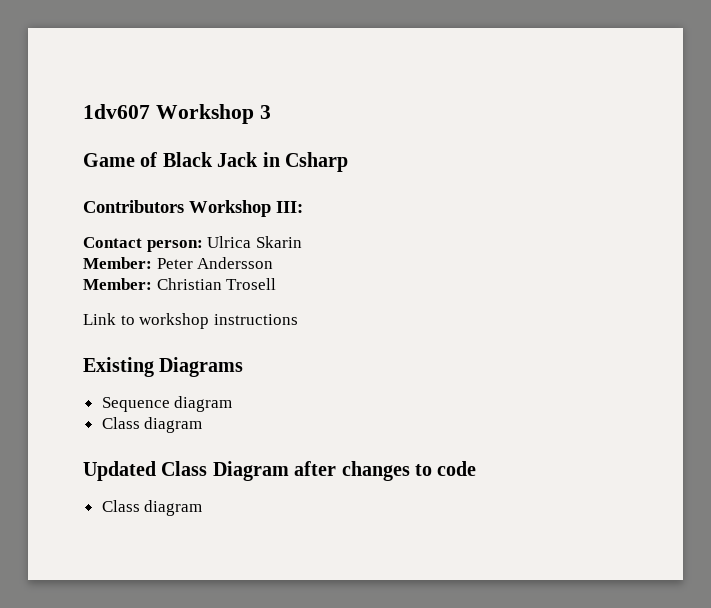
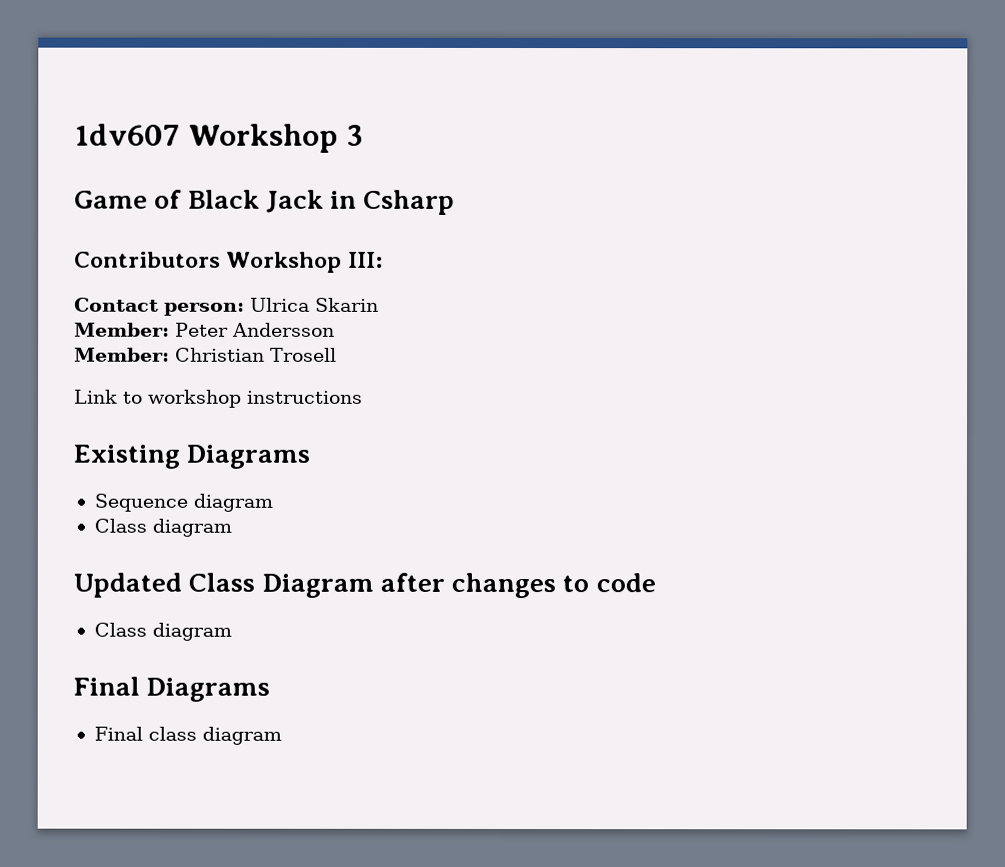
+ Final Diagrams
+ Final class diagram

